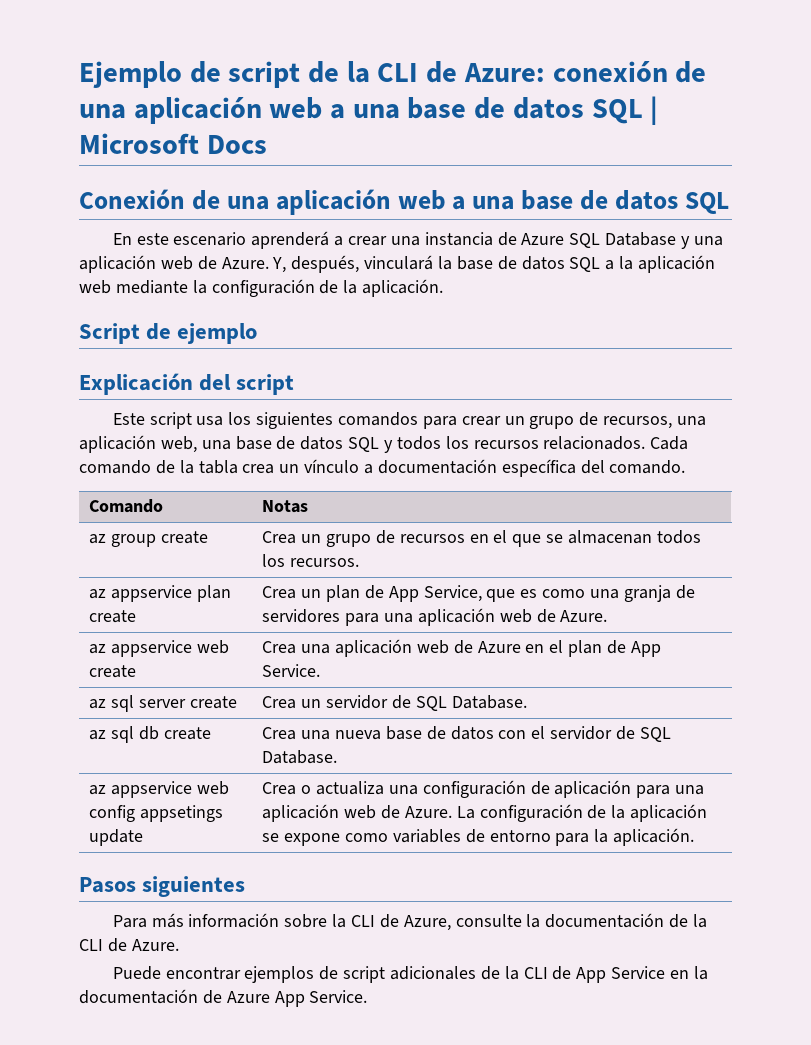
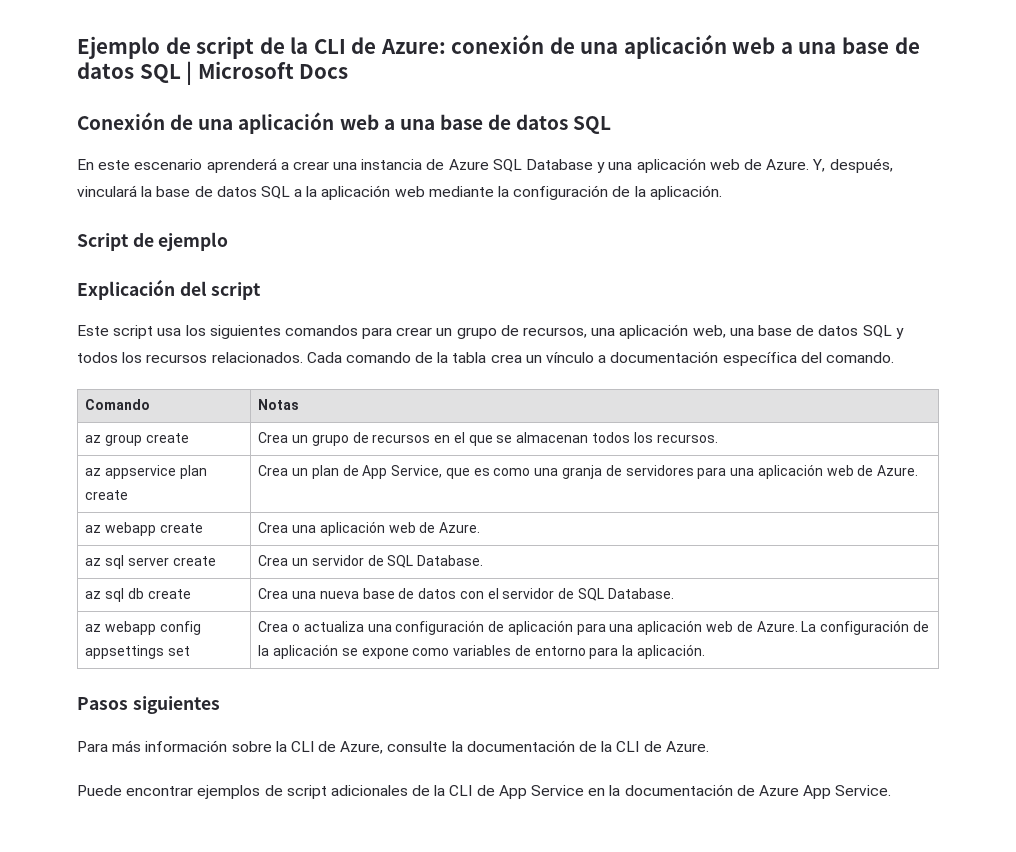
- az appservice web create | Crea una aplicación web de Azure en el plan de App Service.
+ az webapp create | Crea una aplicación web de Azure.
- az appservice web config appsetings update | Crea o actualiza una configuración de aplicación para una aplicación web de Azure. La configuración de la aplicación se expone como variables de entorno para la aplicación.
+ az webapp config appsettings set | Crea o actualiza una configuración de aplicación para una aplicación web de Azure. La configuración de la aplicación se expone como variables de entorno para la aplicación.

